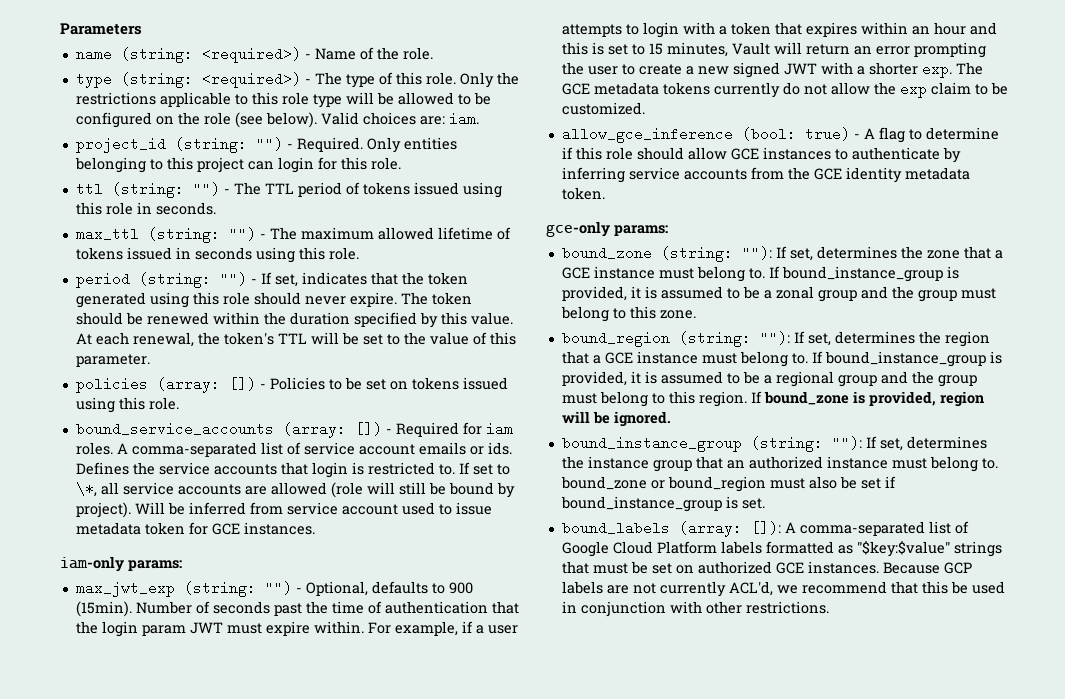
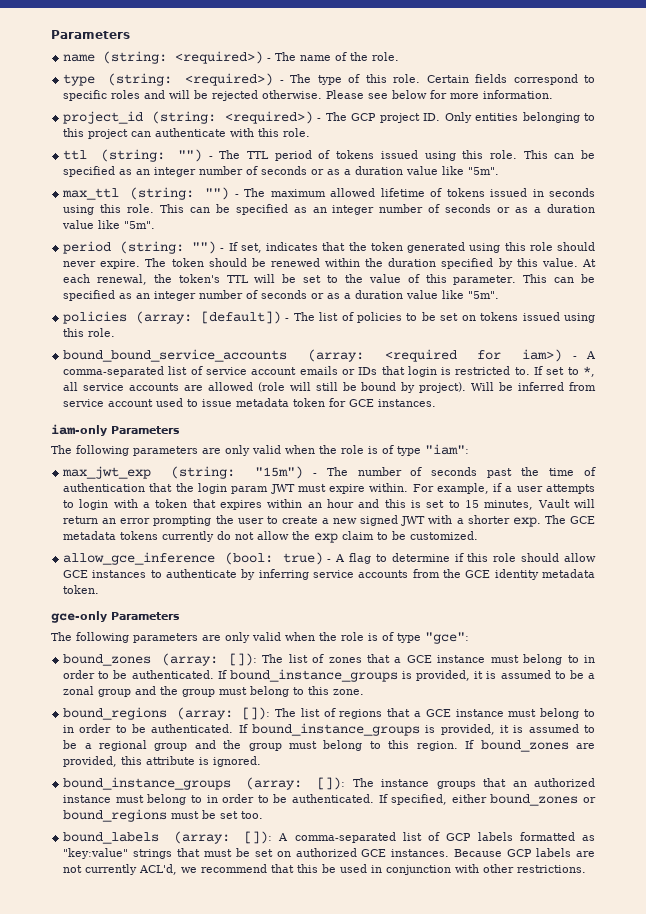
- name (string: <required>) - Name of the role.
+ name (string: <required>) - The name of the role.
- Only the restrictions applicable to this role type will be allowed to be configured on the role (see below). Valid choices are: iam.
- project_id (string: "") - Required. Only entities belonging to this project can login for this role.
+ Certain fields correspond to specific roles and will be rejected otherwise. Please see below for more information.
+ project_id (string: <required>) - The GCP project ID. Only entities belonging to this project can authenticate with this role.
- ttl (string: "") - The TTL period of tokens issued using this role in seconds.
+ ttl (string: "") - The TTL period of tokens issued using this role. This can be specified as an integer number of seconds or as a duration value like "5m".
- max_ttl (string: "") - The maximum allowed lifetime of tokens issued in seconds using this role.
+ max_ttl (string: "") - The maximum allowed lifetime of tokens issued in seconds using this role. This can be specified as an integer number of seconds or as a duration value like "5m".
- At each renewal, the token's TTL will be set to the value of this parameter.
- policies (array: []) - Policies to be set on tokens issued using this role.
+ At each renewal, the token's TTL will be set to the value of this parameter. This can be specified as an integer number of seconds or as a duration value like "5m".
+ policies (array: [default]) - The list of policies to be set on tokens issued using this role.
- bound_service_accounts (array: []) - Required for iam roles. A comma-separated list of service account emails or ids. Defines the service accounts that login is restricted to.
+ bound_bound_service_accounts (array: <required for iam>) - A comma-separated list of service account emails or IDs that login is restricted to.
- If set to \*, all service accounts are allowed (role will still be bound by project).
+ If set to *, all service accounts are allowed (role will still be bound by project).
- iam-only params:
- max_jwt_exp (string: "") - Optional, defaults to 900 (15min). Number of seconds past the time of authentication that the login param JWT must expire within.
+ iam-only Parameters
+ The following parameters are only valid when the role is of type "iam":
+ max_jwt_exp (string: "15m") - The number of seconds past the time of authentication that the login param JWT must expire within.
- gce-only params:
- bound_zone (string: ""): If set, determines the zone that a GCE instance must belong to. If bound_instance_group is provided, it is assumed to be a zonal group and the group must belong to this zone.
+ gce-only Parameters
+ The following parameters are only valid when the role is of type "gce":
+ bound_zones (array: []): The list of zones that a GCE instance must belong to in order to be authenticated. If bound_instance_groups is provided, it is assumed to be a zonal group and the group must belong to this zone.
- bound_region (string: ""): If set, determines the region that a GCE instance must belong to. If bound_instance_group is provided, it is assumed to be a regional group and the group must belong to this region.
+ bound_regions (array: []): The list of regions that a GCE instance must belong to in order to be authenticated. If bound_instance_groups is provided, it is assumed to be a regional group and the group must belong to this region.
- If bound_zone is provided, region will be ignored.
- bound_instance_group (string: ""): If set, determines the instance group that an authorized instance must belong to. bound_zone or bound_region must also be set if bound_instance_group is set.
+ If bound_zones are provided, this attribute is ignored.
+ bound_instance_groups (array: []): The instance groups that an authorized instance must belong to in order to be authenticated. If specified, either bound_zones or bound_regions must be set too.
- bound_labels (array: []): A comma-separated list of Google Cloud Platform labels formatted as "$key:$value" strings that must be set on authorized GCE instances.
+ bound_labels (array: []): A comma-separated list of GCP labels formatted as "key:value" strings that must be set on authorized GCE instances.

